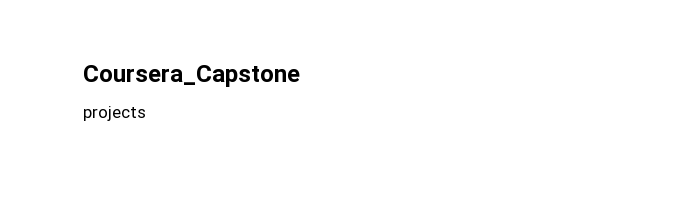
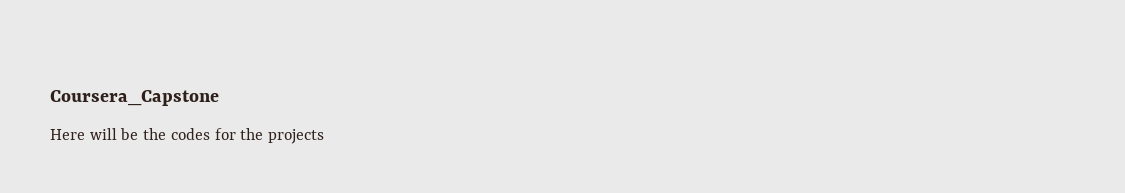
- projects
+ Here will be the codes for the projects

